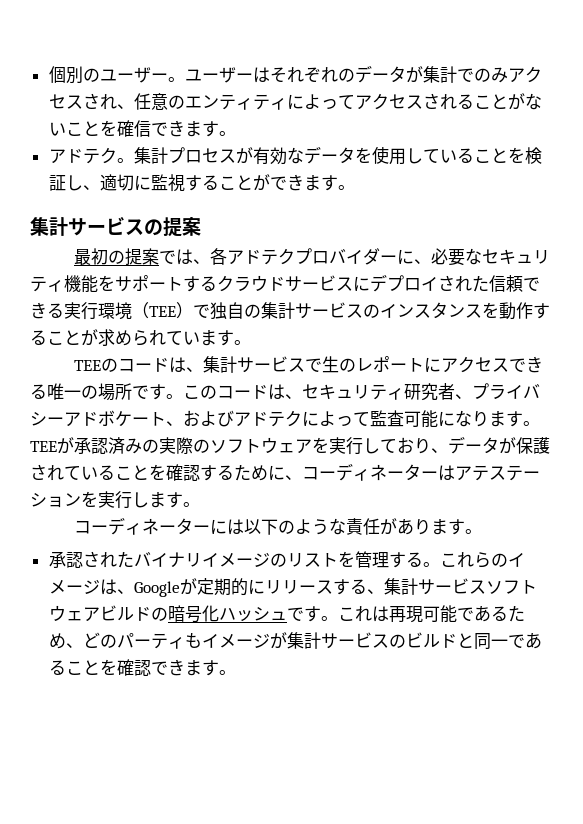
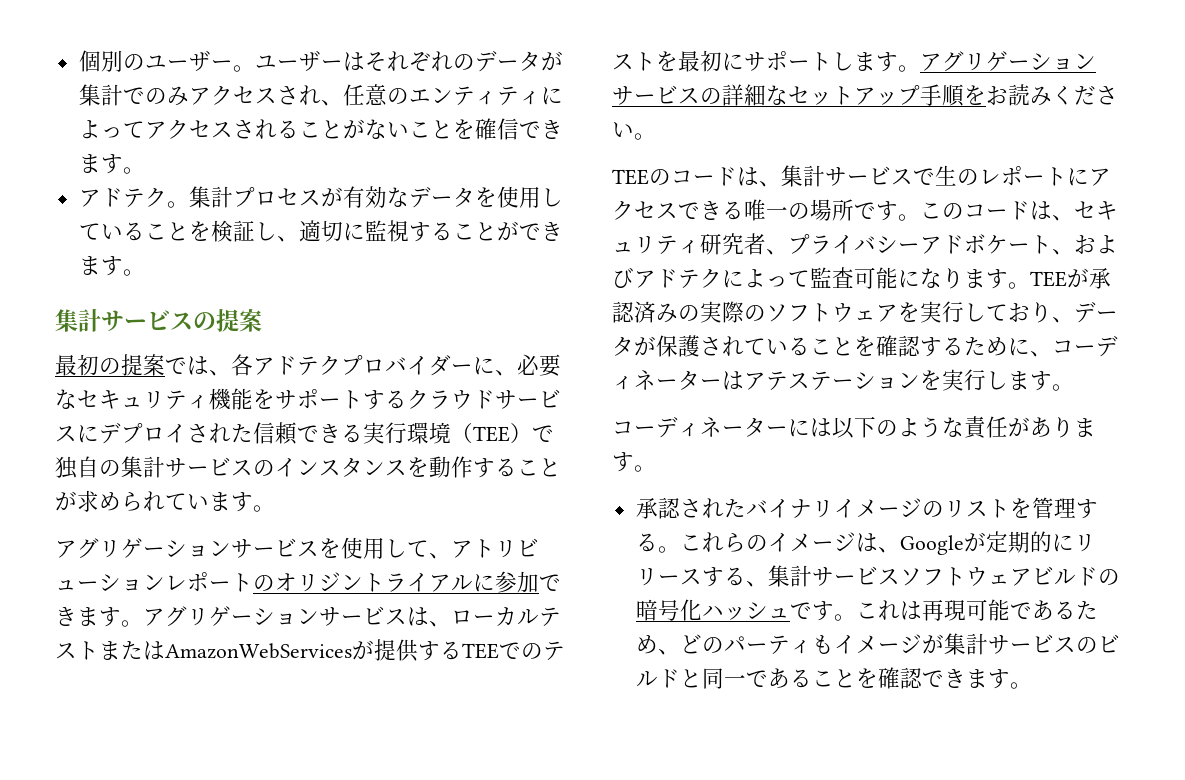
+ アグリゲーションサービスを使用して、アトリビューションレポートのオリジントライアルに参加できます。アグリゲーションサービスは、ローカルテストまたはAmazonWebServicesが提供するTEEでのテストを最初にサポートします。アグリゲーションサービスの詳細なセットアップ手順をお読みください。

